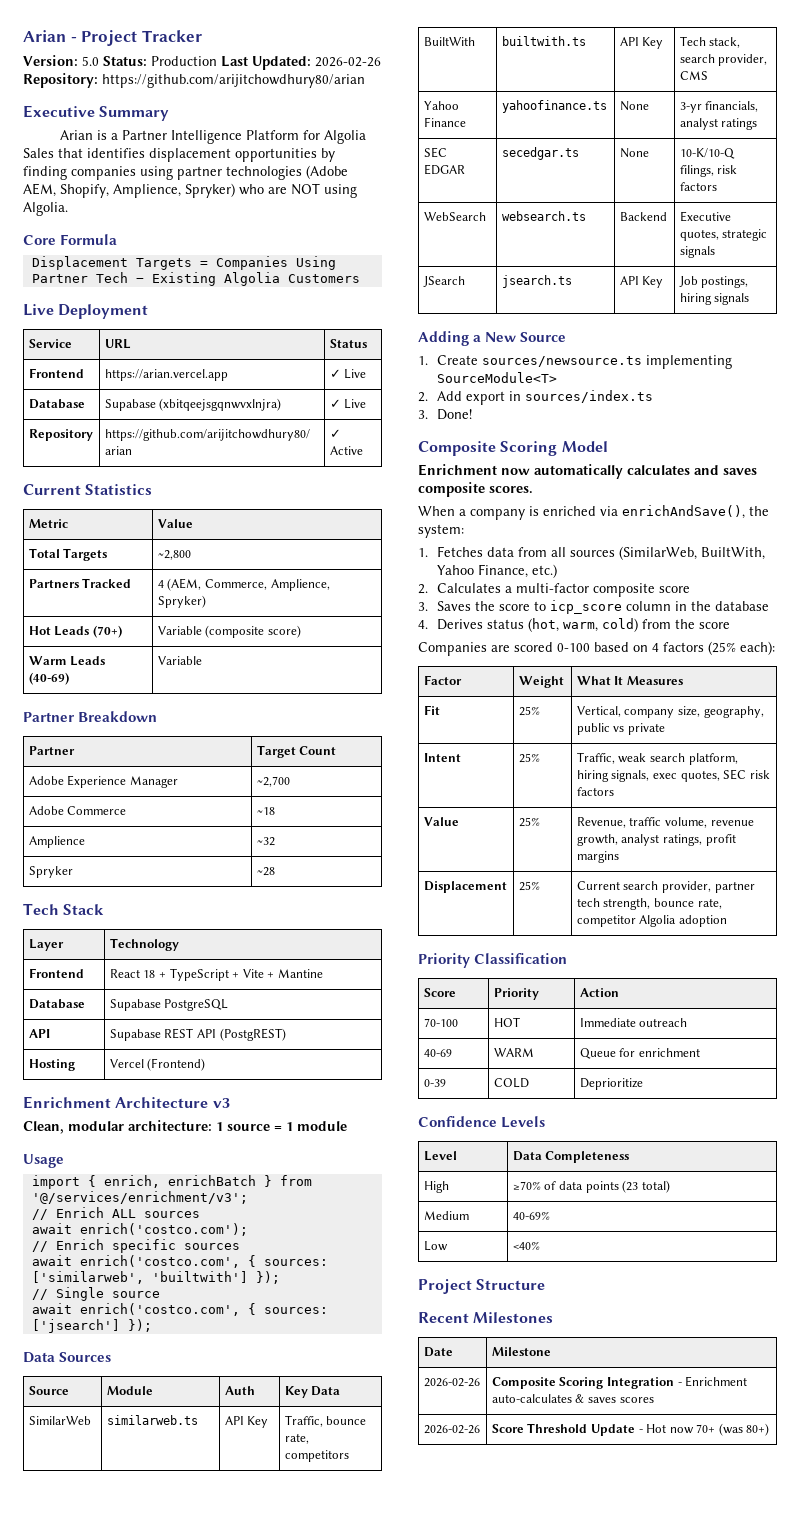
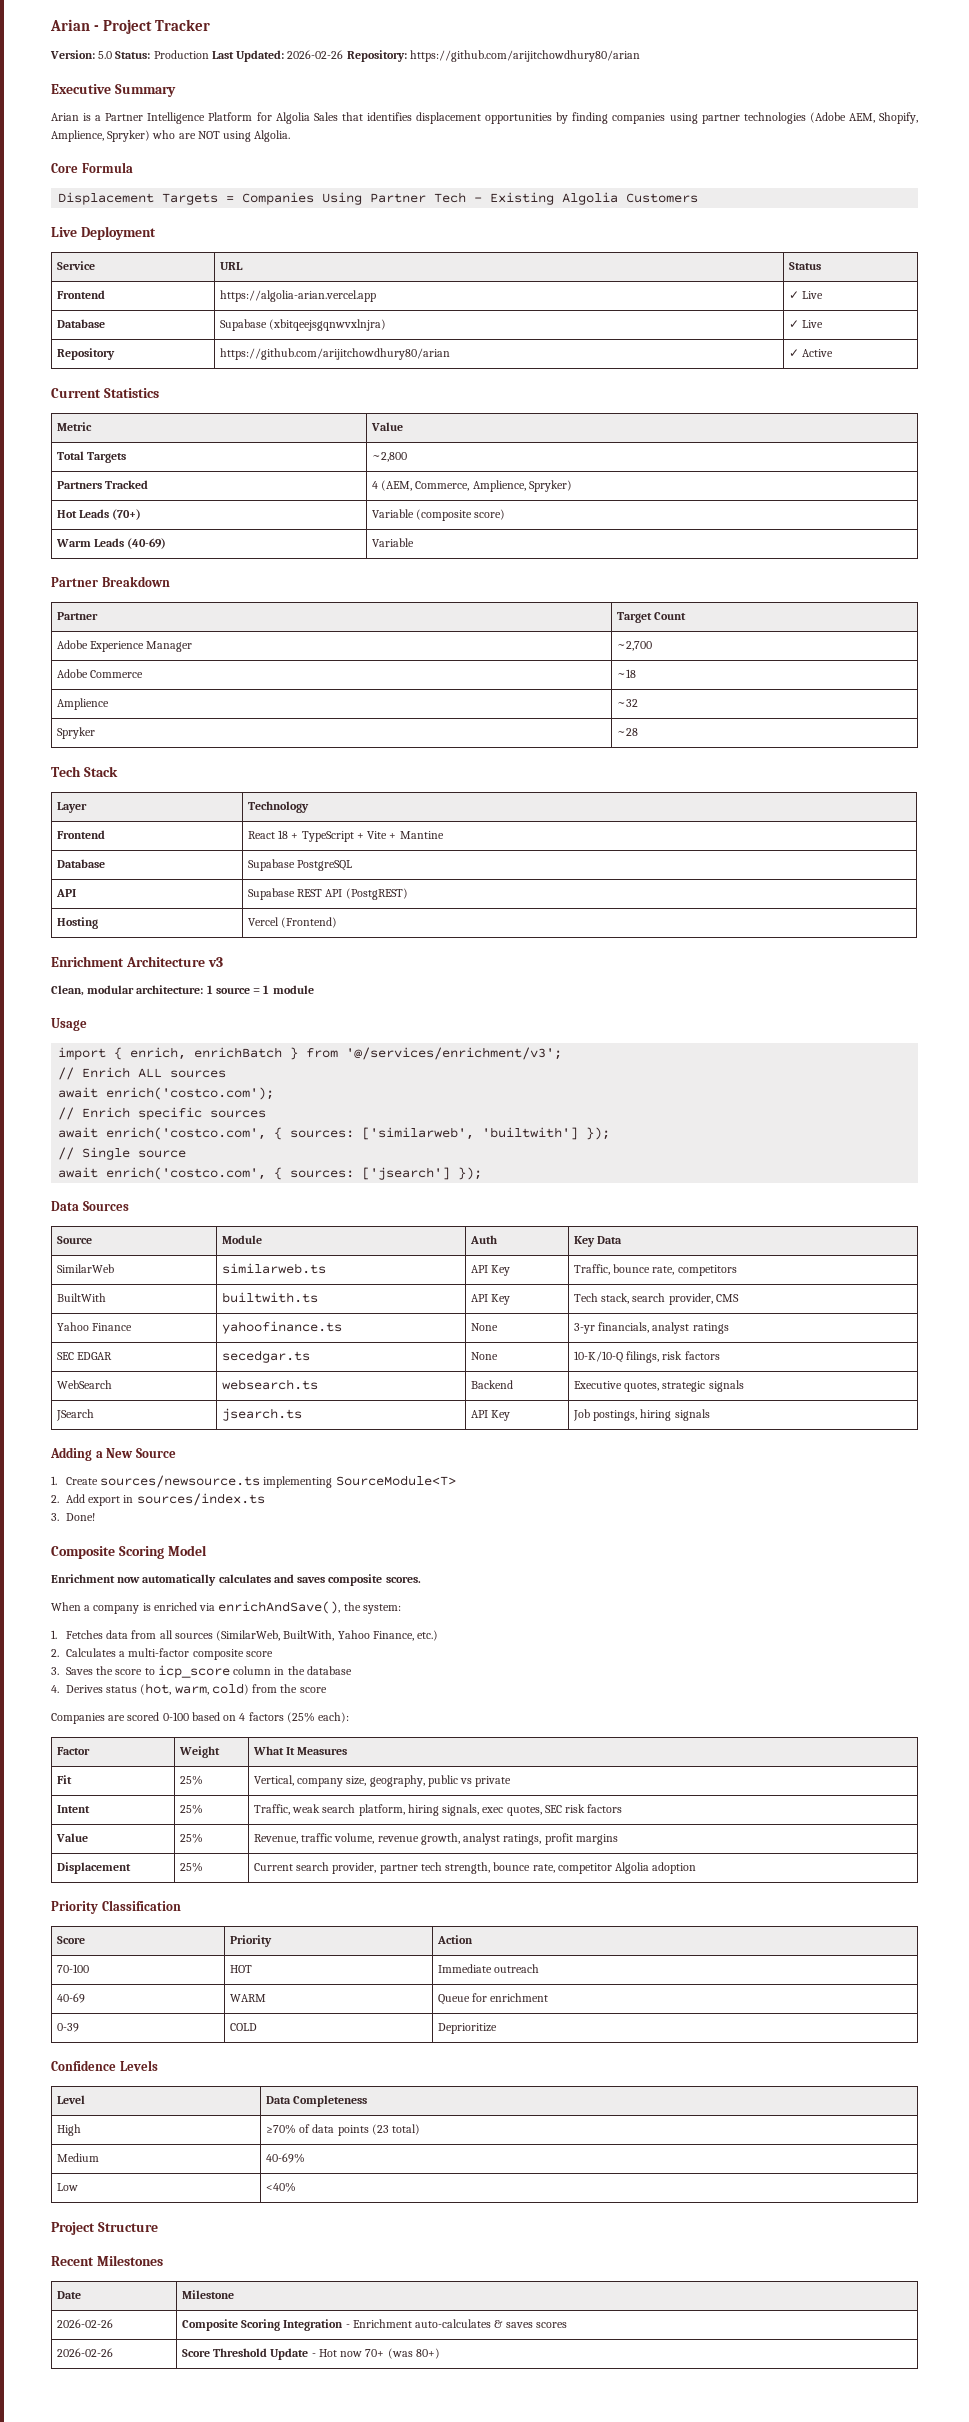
- Frontend | https://arian.vercel.app | ✓ Live
+ Frontend | https://algolia-arian.vercel.app | ✓ Live

